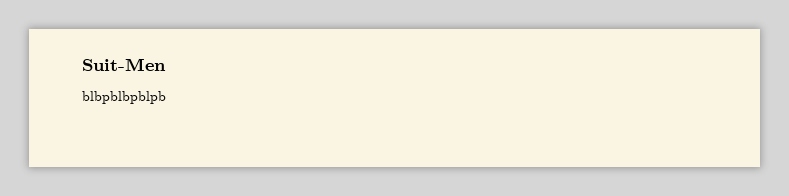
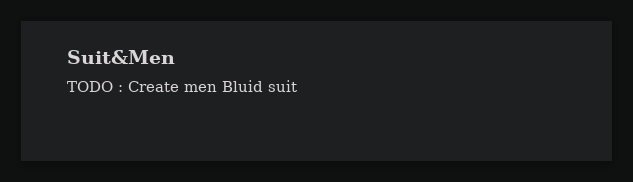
- Suit-Men
- blbpblbpblpb
+ Suit&Men
+ TODO : Create men Bluid suit

